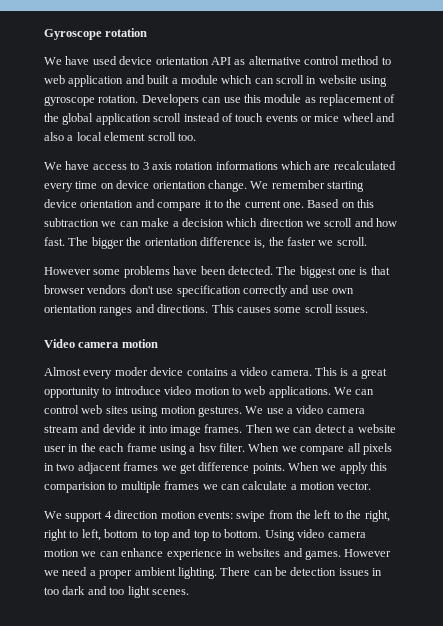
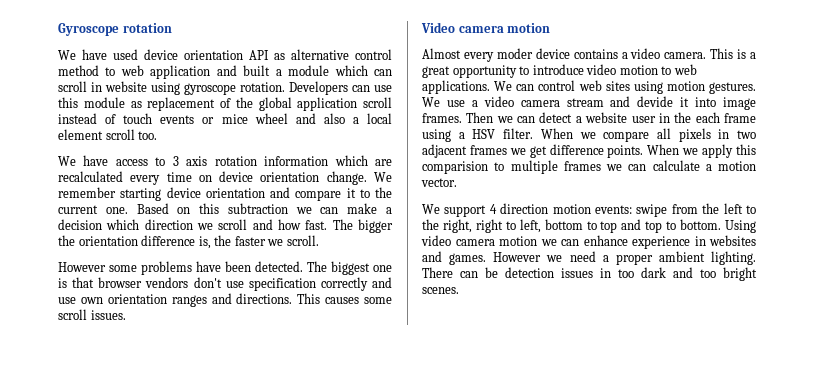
- We have access to 3 axis rotation informations which are recalculated every time on device orientation change.
+ We have access to 3 axis rotation information which are recalculated every time on device orientation change.
- Then we can detect a website user in the each frame using a hsv filter.
+ Then we can detect a website user in the each frame using a HSV filter.
- There can be detection issues in too dark and too light scenes.
+ There can be detection issues in too dark and too bright scenes.

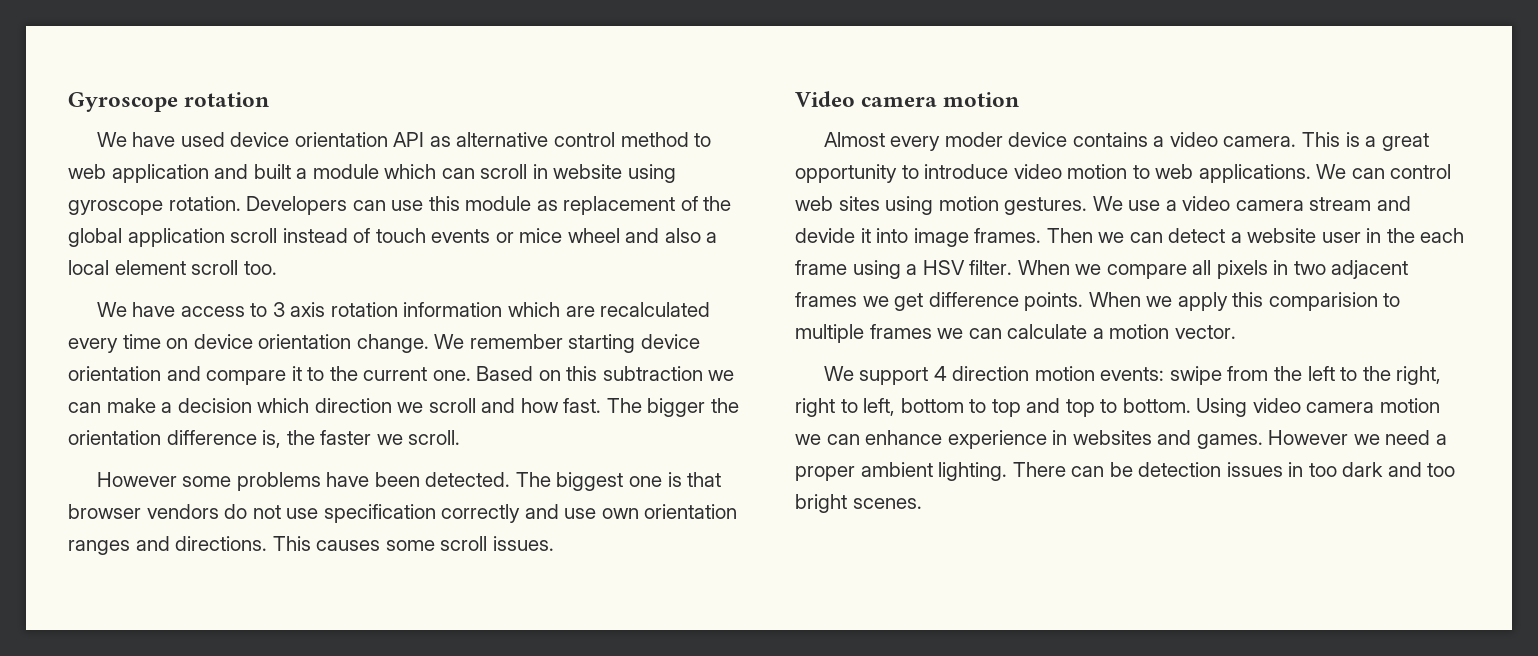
- The biggest one is that browser vendors don't use specification correctly and use own orientation ranges and directions.
+ The biggest one is that browser vendors do not use specification correctly and use own orientation ranges and directions.

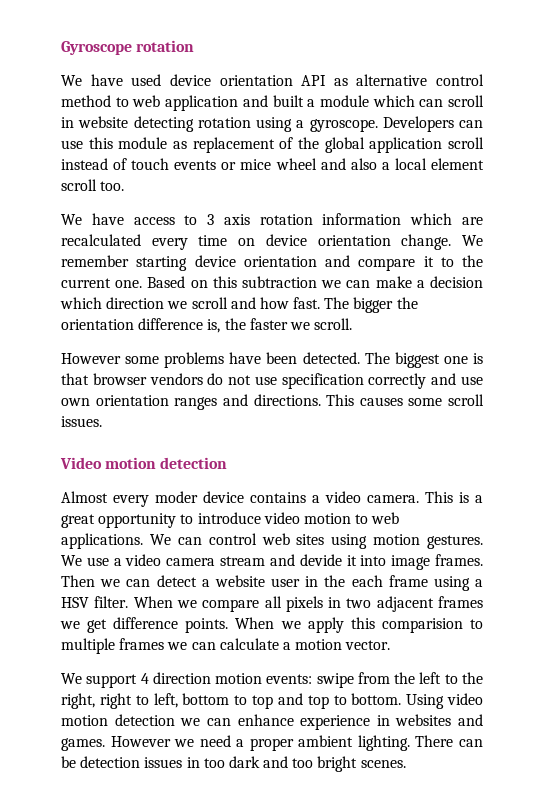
- We have used device orientation API as alternative control method to web application and built a module which can scroll in website using gyroscope rotation.
+ We have used device orientation API as alternative control method to web application and built a module which can scroll in website detecting rotation using a gyroscope.
- Video camera motion
+ Video motion detection
- Using video camera motion we can enhance experience in websites and games.
+ Using video motion detection we can enhance experience in websites and games.

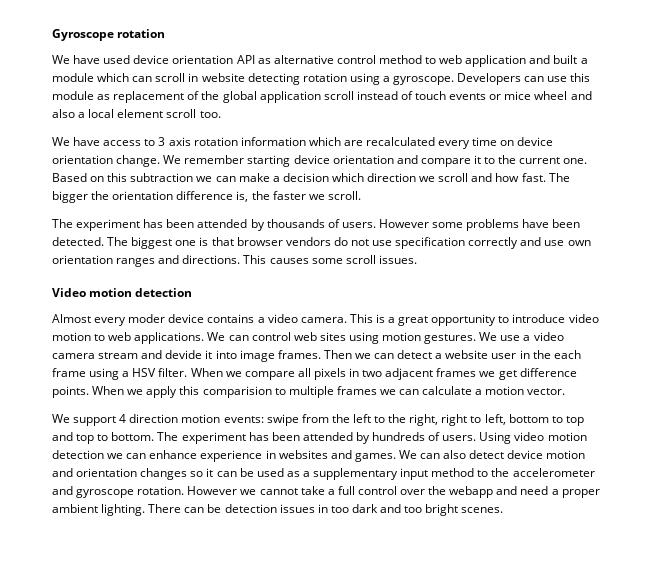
+ The experiment has been attended by thousands of users.
+ The experiment has been attended by hundreds of users.
- However we need a proper ambient lighting.
+ We can also detect device motion and orientation changes so it can be used as a supplementary input method to the accelerometer and gyroscope rotation. However we cannot take a full control over the webapp and need a proper ambient lighting.

